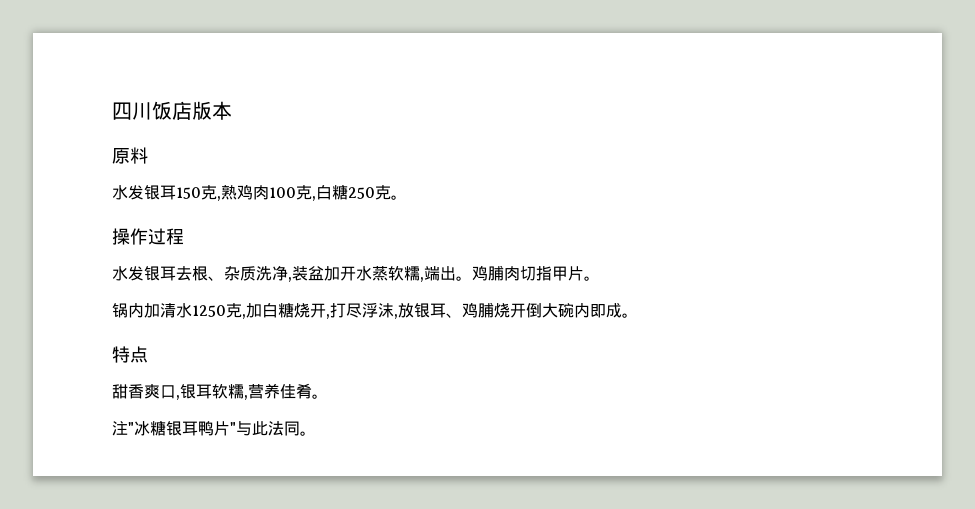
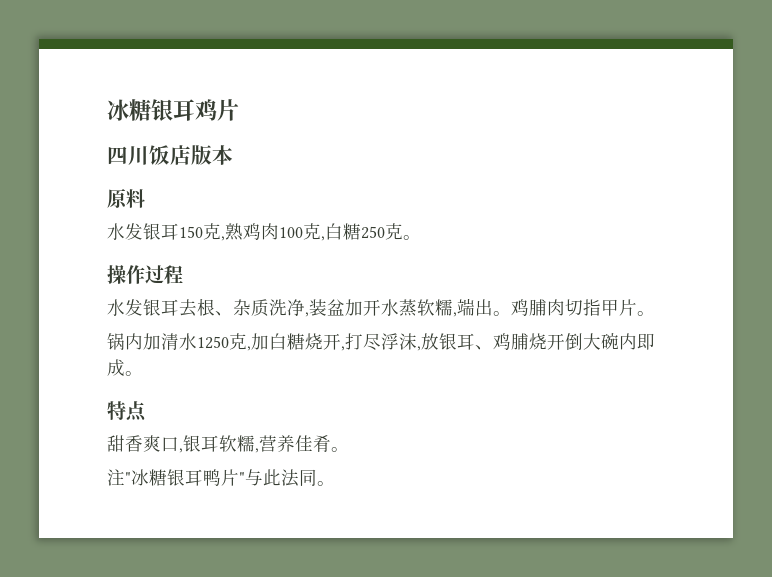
+ 冰糖银耳鸡片

